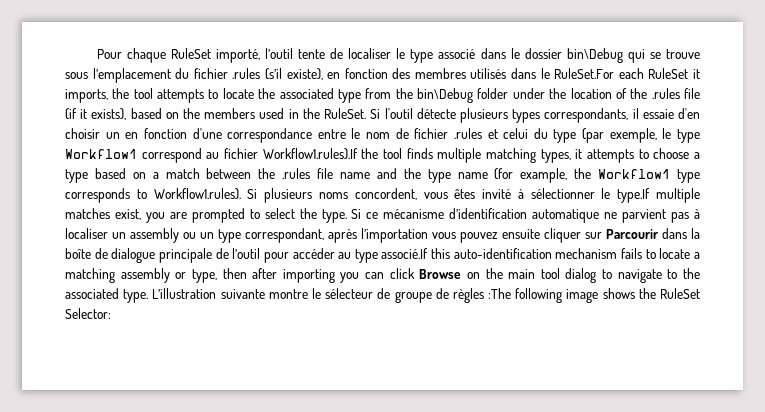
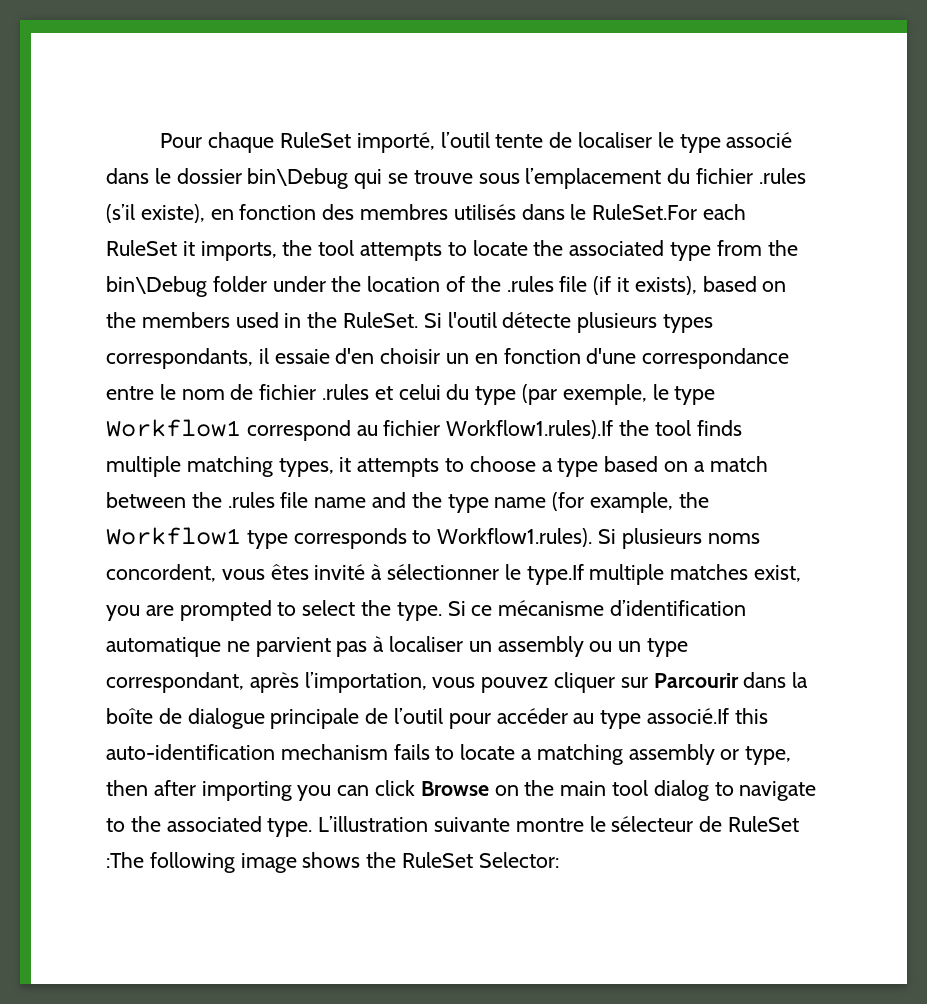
- Si ce mécanisme d’identification automatique ne parvient pas à localiser un assembly ou un type correspondant, après l’importation vous pouvez ensuite cliquer sur Parcourir dans la boîte de dialogue principale de l’outil pour accéder au type associé.If this auto-identification mechanism fails to locate a matching assembly or type, then after importing you can click Browse on the main tool dialog to navigate to the associated type.
+ Si ce mécanisme d’identification automatique ne parvient pas à localiser un assembly ou un type correspondant, après l’importation, vous pouvez cliquer sur Parcourir dans la boîte de dialogue principale de l’outil pour accéder au type associé.If this auto-identification mechanism fails to locate a matching assembly or type, then after importing you can click Browse on the main tool dialog to navigate to the associated type.
- L’illustration suivante montre le sélecteur de groupe de règles :The following image shows the RuleSet Selector:
+ L’illustration suivante montre le sélecteur de RuleSet :The following image shows the RuleSet Selector:

